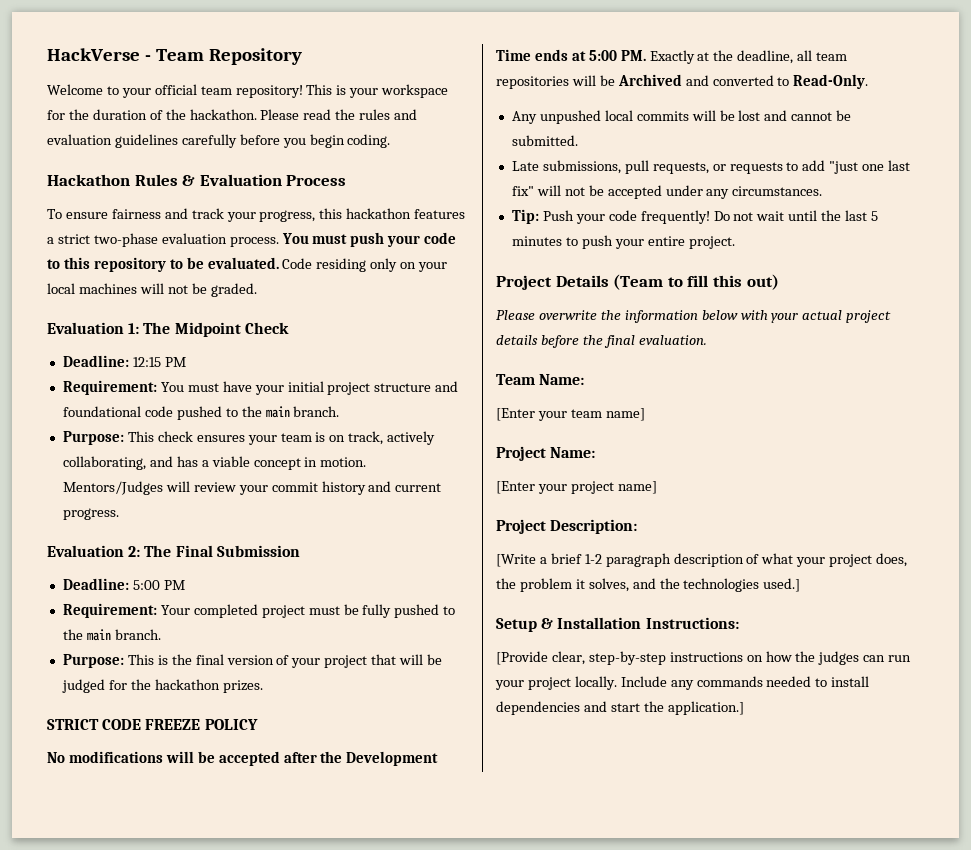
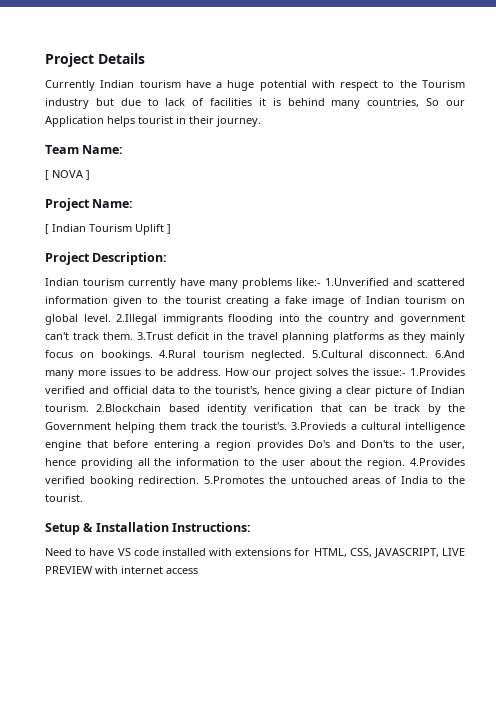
- HackVerse - Team Repository
- Welcome to your official team repository! This is your workspace for the duration of the hackathon. Please read the rules and evaluation guidelines carefully before you begin coding.
- Hackathon Rules & Evaluation Process
- To ensure fairness and track your progress, this hackathon features a strict two-phase evaluation process. You must push your code to this repository to be evaluated. Code residing only on your local machines will not be graded.
- Evaluation 1: The Midpoint Check
- Deadline: 12:15 PM
- Requirement: You must have your initial project structure and foundational code pushed to the main branch.
- Purpose: This check ensures your team is on track, actively collaborating, and has a viable concept in motion. Mentors/Judges will review your commit history and current progress.
- Evaluation 2: The Final Submission
- Deadline: 5:00 PM
- Requirement: Your completed project must be fully pushed to the main branch.
- Purpose: This is the final version of your project that will be judged for the hackathon prizes.
- STRICT CODE FREEZE POLICY
- No modifications will be accepted after the Development Time ends at 5:00 PM. Exactly at the deadline, all team repositories will be Archived and converted to Read-Only.
- Any unpushed local commits will be lost and cannot be submitted.
- Late submissions, pull requests, or requests to add "just one last fix" will not be accepted under any circumstances.
- Tip: Push your code frequently! Do not wait until the last 5 minutes to push your entire project.
- Project Details (Team to fill this out)
- Please overwrite the information below with your actual project details before the final evaluation.
+ Project Details
+ Currently Indian tourism have a huge potential with respect to the Tourism industry but due to lack of facilities it is behind many countries, So our Application helps tourist in their journey.
  Team Name:
- [Enter your team name]
+ [ NOVA ]
  Project Name:
- [Enter your project name]
+ [ Indian Tourism Uplift ]
  Project Description:
- [Write a brief 1-2 paragraph description of what your project does, the problem it solves, and the technologies used.]
+ Indian tourism currently have many problems like:- 1.Unverified and scattered information given to the tourist creating a fake image of Indian tourism on global level. 2.Illegal immigrants flooding into the country and government can't track them. 3.Trust deficit in the travel planning platforms as they mainly focus on bookings. 4.Rural tourism neglected. 5.Cultural disconnect. 6.And many more issues to be address. How our project solves the issue:- 1.Provides verified and official data to the tourist's, hence giving a clear picture of Indian tourism. 2.Blockchain based identity verification that can be track by the Government helping them track the tourist's. 3.Provieds a cultural intelligence engine that before entering a region provides Do's and Don'ts to the user, hence providing all the information to the user about the region. 4.Provides verified booking redirection. 5.Promotes the untouched areas of India to the tourist.
  Setup & Installation Instructions:
- [Provide clear, step-by-step instructions on how the judges can run your project locally. Include any commands needed to install dependencies and start the application.]
+ Need to have VS code installed with extensions for HTML, CSS, JAVASCRIPT, LIVE PREVIEW with internet access

